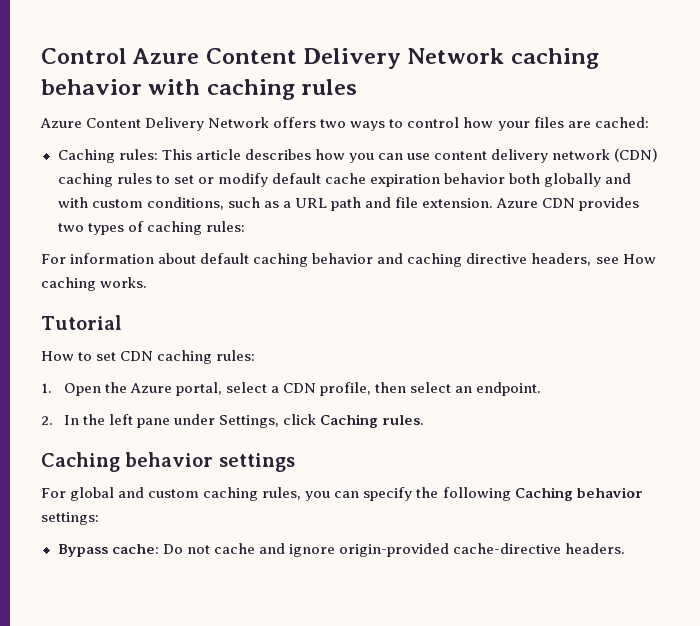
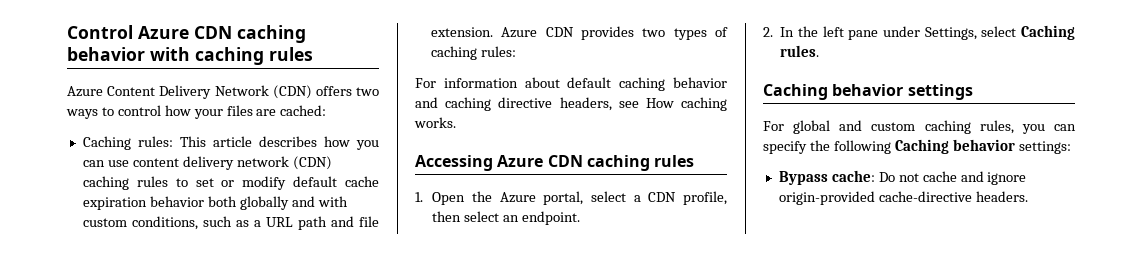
- Control Azure Content Delivery Network caching behavior with caching rules
+ Control Azure CDN caching behavior with caching rules
- Azure Content Delivery Network offers two ways to control how your files are cached:
+ Azure Content Delivery Network (CDN) offers two ways to control how your files are cached:
- Tutorial
- How to set CDN caching rules:
+ Accessing Azure CDN caching rules
- 2. In the left pane under Settings, click Caching rules.
+ 2. In the left pane under Settings, select Caching rules.

